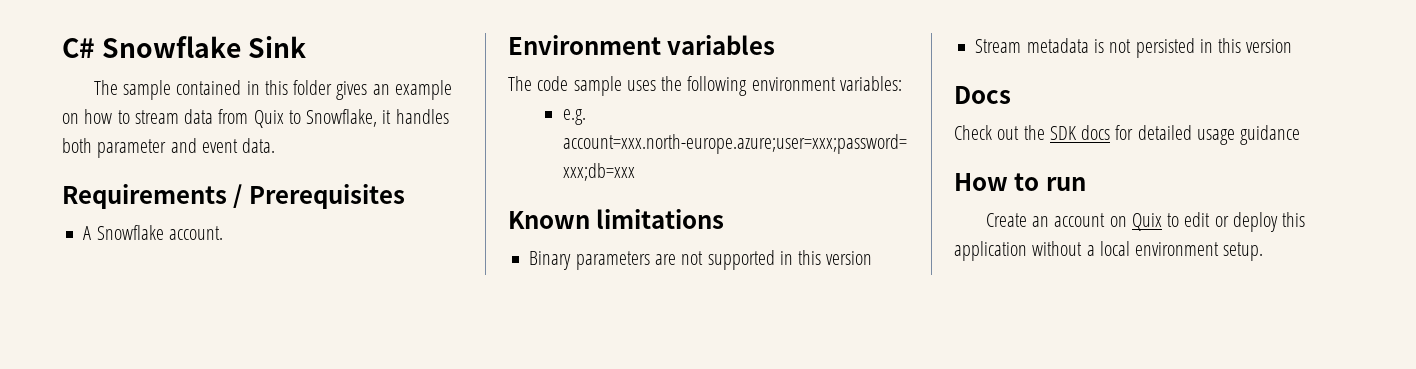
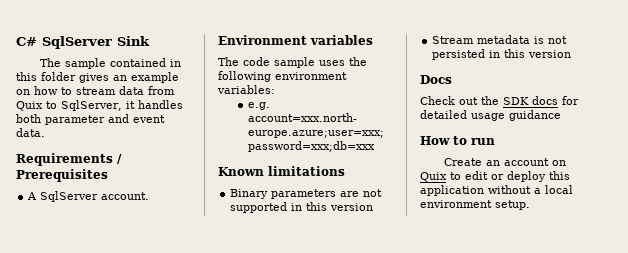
- C# Snowflake Sink
+ C# SqlServer Sink
- The sample contained in this folder gives an example on how to stream data from Quix to Snowflake, it handles both parameter and event data.
+ The sample contained in this folder gives an example on how to stream data from Quix to SqlServer, it handles both parameter and event data.
- A Snowflake account.
+ A SqlServer account.

